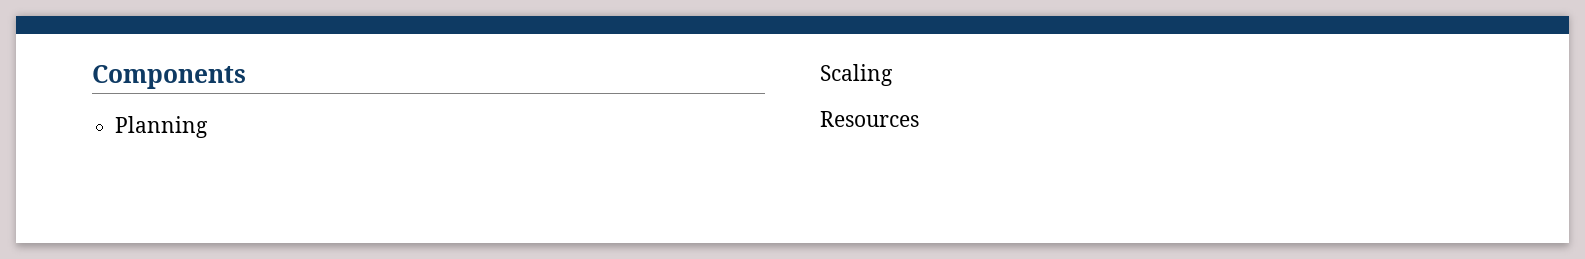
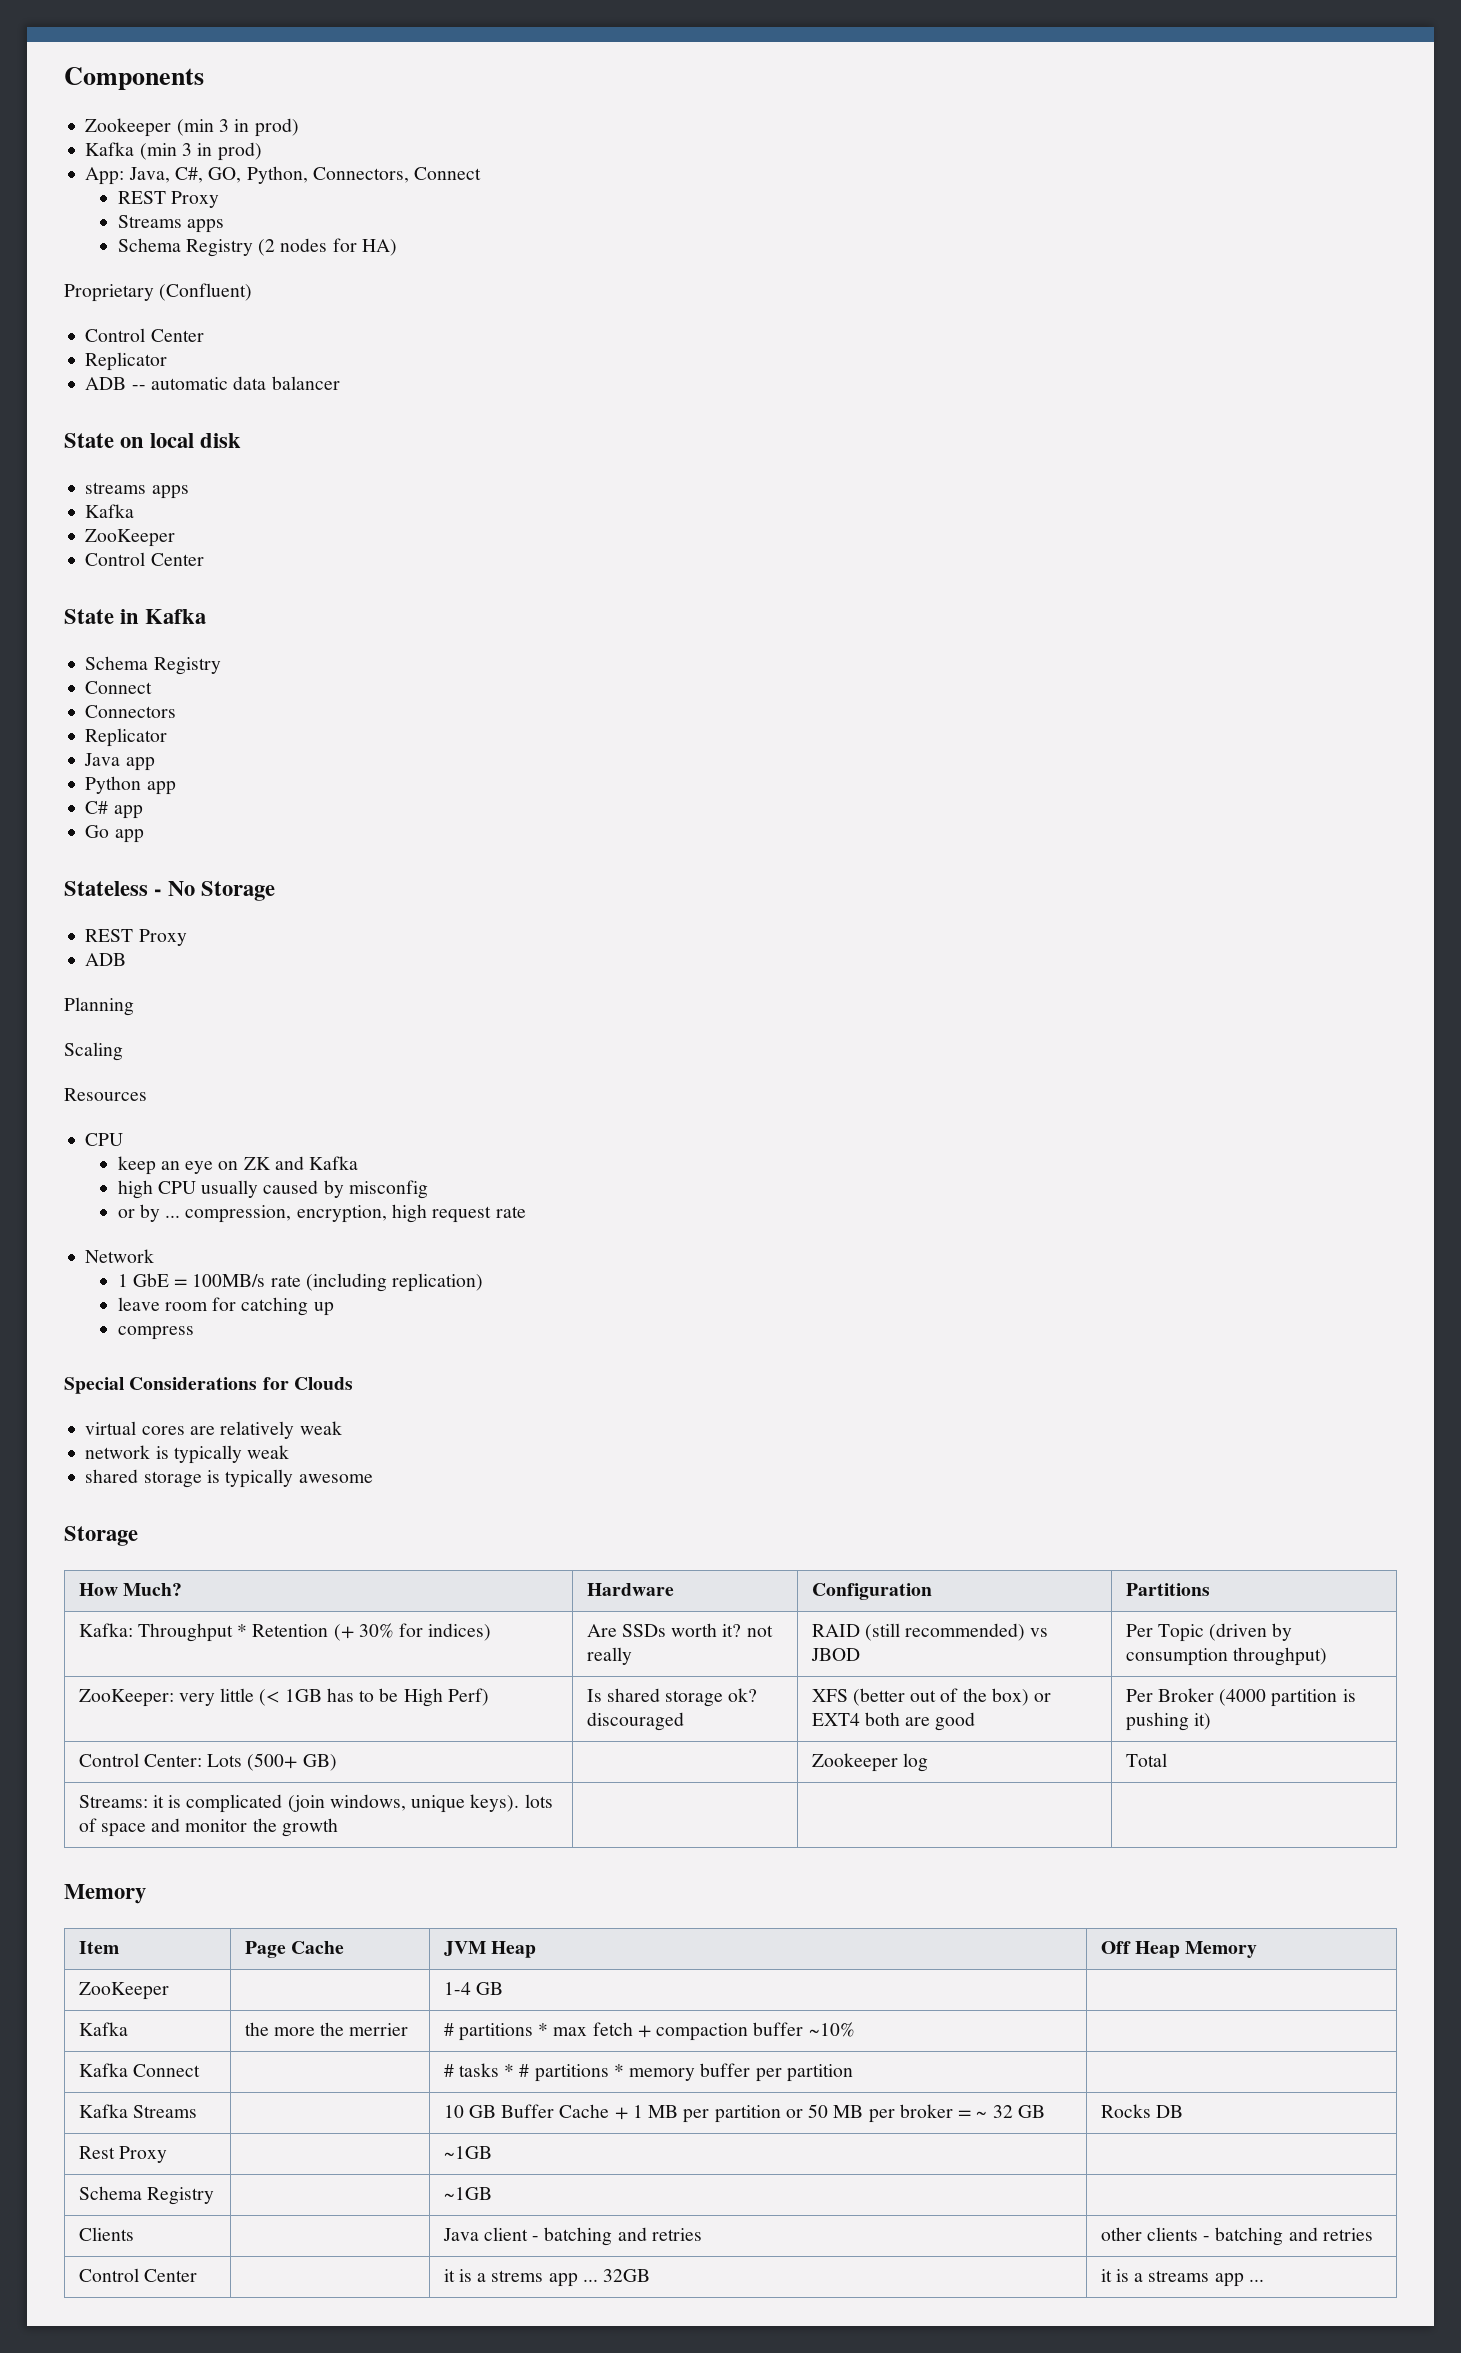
+ Zookeeper (min 3 in prod)
+ Kafka (min 3 in prod)
+ App: Java, C#, GO, Python, Connectors, Connect
+ REST Proxy
+ Streams apps
+ Schema Registry (2 nodes for HA)
+ Proprietary (Confluent)
+ Control Center
+ Replicator
+ ADB -- automatic data balancer
+ State on local disk
+ streams apps
+ Kafka
+ ZooKeeper
+ Control Center
+ State in Kafka
+ Schema Registry
+ Connect
+ Connectors
+ Replicator
+ Java app
+ Python app
+ C# app
+ Go app
+ Stateless - No Storage
+ REST Proxy
+ ADB
  Planning
  Scaling
  Resources
+ CPU
+ keep an eye on ZK and Kafka
+ high CPU usually caused by misconfig
+ or by ... compression, encryption, high request rate
+ Network
+ 1 GbE = 100MB/s rate (including replication)
+ leave room for catching up
+ compress
+ Special Considerations for Clouds
+ virtual cores are relatively weak
+ network is typically weak
+ shared storage is typically awesome
+ Storage
+ How Much? | Hardware | Configuration | Partitions
+ Kafka: Throughput * Retention (+ 30% for indices) | Are SSDs worth it? not really | RAID (still recommended) vs JBOD | Per Topic (driven by consumption throughput)
+ ZooKeeper: very little (< 1GB has to be High Perf) | Is shared storage ok? discouraged | XFS (better out of the box) or EXT4 both are good | Per Broker (4000 partition is pushing it)
+ Control Center: Lots (500+ GB) | | Zookeeper log | Total
+ Streams: it is complicated (join windows, unique keys). lots of space and monitor the growth | | |
+ Memory
+ Item | Page Cache | JVM Heap | Off Heap Memory
+ ZooKeeper | | 1-4 GB |
+ Kafka | the more the merrier | # partitions * max fetch + compaction buffer ~10% |
+ Kafka Connect | | # tasks * # partitions * memory buffer per partition |
+ Kafka Streams | | 10 GB Buffer Cache + 1 MB per partition or 50 MB per broker = ~ 32 GB | Rocks DB
+ Rest Proxy | | ~1GB |
+ Schema Registry | | ~1GB |
+ Clients | | Java client - batching and retries | other clients - batching and retries
+ Control Center | | it is a strems app ... 32GB | it is a streams app ...

